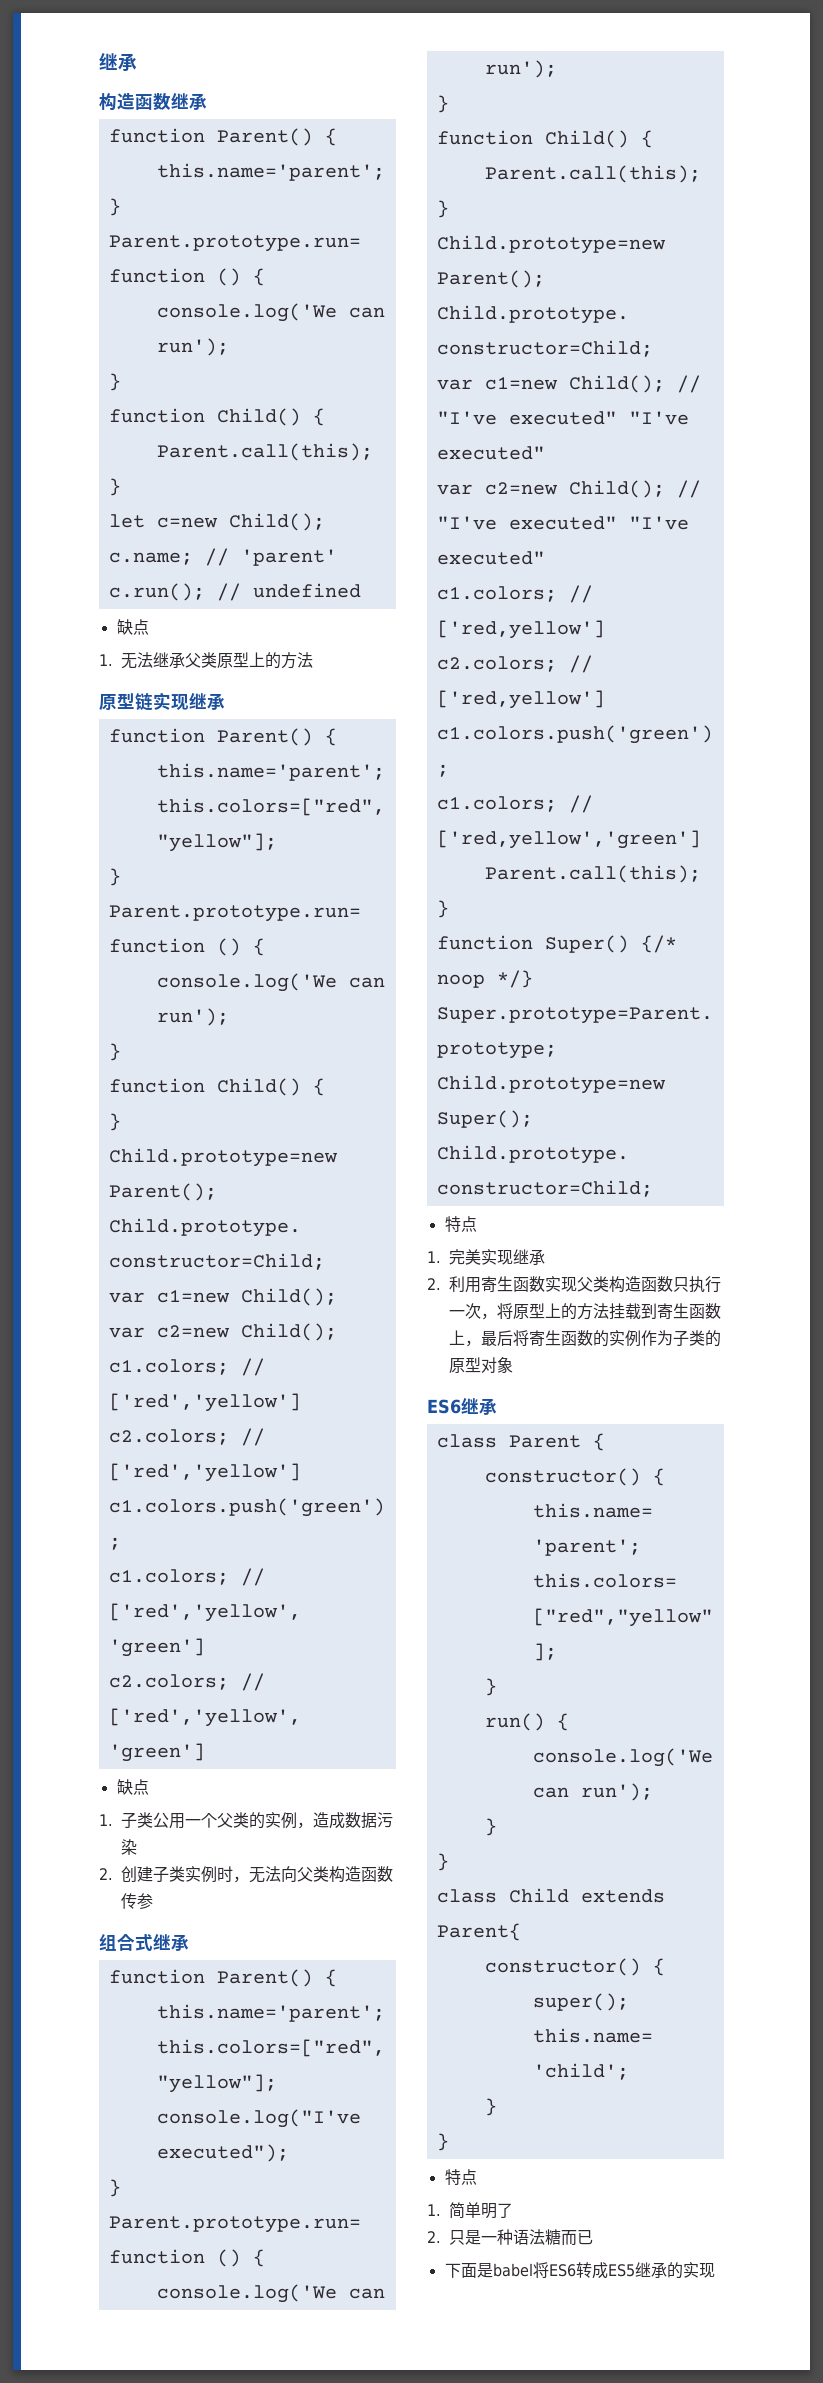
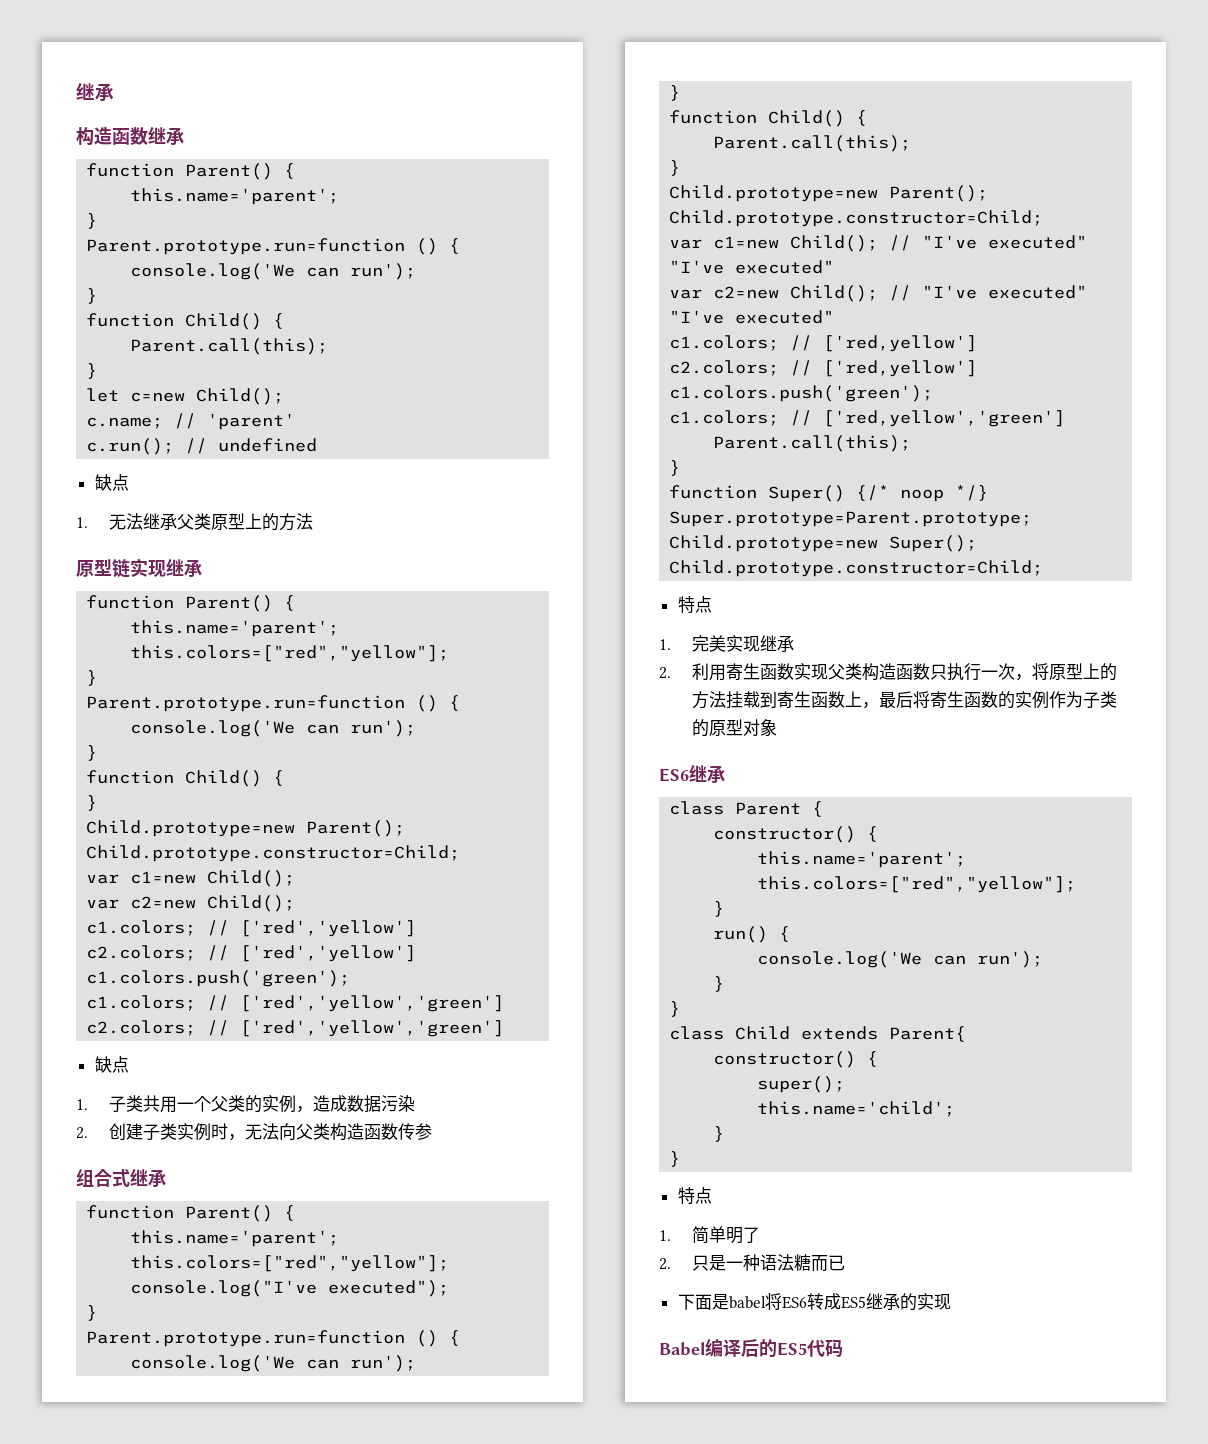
- 1.子类公用一个父类的实例，造成数据污染
+ 1.子类共用一个父类的实例，造成数据污染
+ Babel编译后的ES5代码

